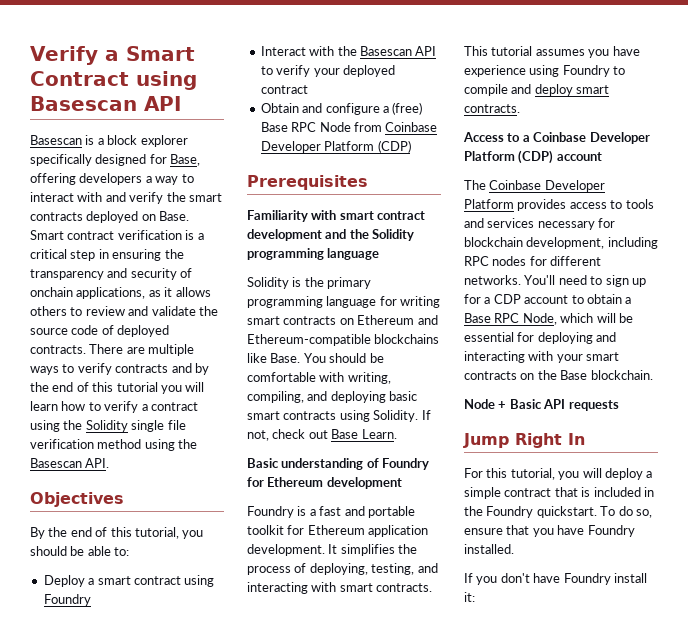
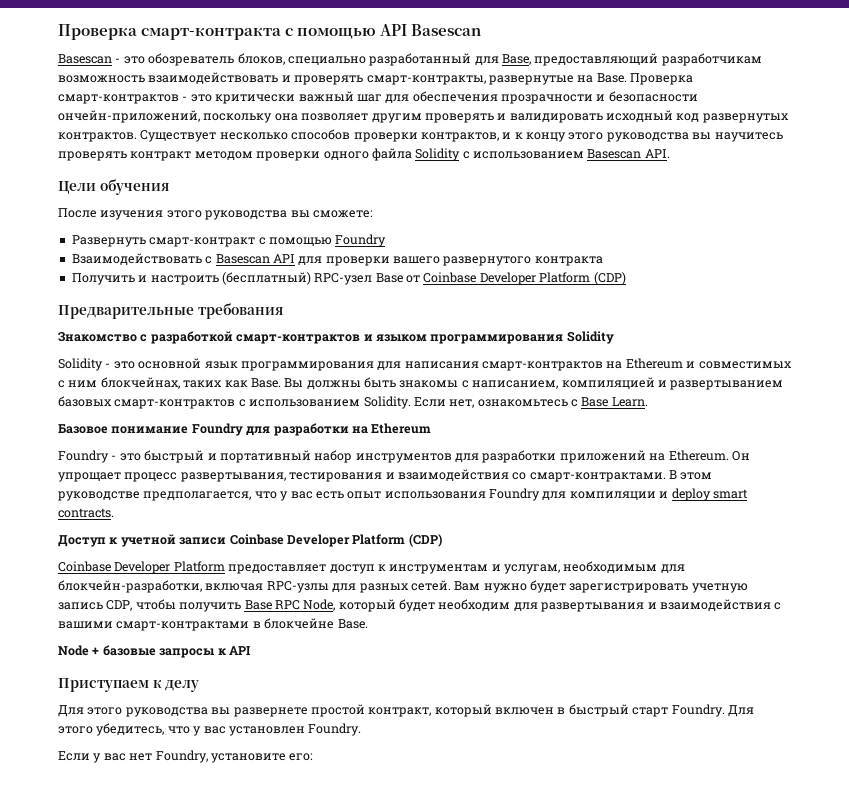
- Verify a Smart Contract using Basescan API
- Basescan is a block explorer specifically designed for Base, offering developers a way to interact with and verify the smart contracts deployed on Base. Smart contract verification is a critical step in ensuring the transparency and security of onchain applications, as it allows others to review and validate the source code of deployed contracts. There are multiple ways to verify contracts and by the end of this tutorial you will learn how to verify a contract using the Solidity single file verification method using the Basescan API.
- Objectives
- By the end of this tutorial, you should be able to:
- Deploy a smart contract using Foundry
- Interact with the Basescan API to verify your deployed contract
- Obtain and configure a (free) Base RPC Node from Coinbase Developer Platform (CDP)
- Prerequisites
- Familiarity with smart contract development and the Solidity programming language
- Solidity is the primary programming language for writing smart contracts on Ethereum and Ethereum-compatible blockchains like Base. You should be comfortable with writing, compiling, and deploying basic smart contracts using Solidity. If not, check out Base Learn.
- Basic understanding of Foundry for Ethereum development
- Foundry is a fast and portable toolkit for Ethereum application development. It simplifies the process of deploying, testing, and interacting with smart contracts. This tutorial assumes you have experience using Foundry to compile and deploy smart contracts.
+ Проверка смарт-контракта с помощью API Basescan
+ Basescan - это обозреватель блоков, специально разработанный для Base, предоставляющий разработчикам возможность взаимодействовать и проверять смарт-контракты, развернутые на Base. Проверка смарт-контрактов - это критически важный шаг для обеспечения прозрачности и безопасности ончейн-приложений, поскольку она позволяет другим проверять и валидировать исходный код развернутых контрактов. Существует несколько способов проверки контрактов, и к концу этого руководства вы научитесь проверять контракт методом проверки одного файла Solidity с использованием Basescan API.
+ Цели обучения
+ После изучения этого руководства вы сможете:
+ Развернуть смарт-контракт с помощью Foundry
+ Взаимодействовать с Basescan API для проверки вашего развернутого контракта
+ Получить и настроить (бесплатный) RPC-узел Base от Coinbase Developer Platform (CDP)
+ Предварительные требования
+ Знакомство с разработкой смарт-контрактов и языком программирования Solidity
+ Solidity - это основной язык программирования для написания смарт-контрактов на Ethereum и совместимых с ним блокчейнах, таких как Base. Вы должны быть знакомы с написанием, компиляцией и развертыванием базовых смарт-контрактов с использованием Solidity. Если нет, ознакомьтесь с Base Learn.
+ Базовое понимание Foundry для разработки на Ethereum
+ Foundry - это быстрый и портативный набор инструментов для разработки приложений на Ethereum. Он упрощает процесс развертывания, тестирования и взаимодействия со смарт-контрактами. В этом руководстве предполагается, что у вас есть опыт использования Foundry для компиляции и deploy smart contracts.
- Access to a Coinbase Developer Platform (CDP) account
- The Coinbase Developer Platform provides access to tools and services necessary for blockchain development, including RPC nodes for different networks. You'll need to sign up for a CDP account to obtain a Base RPC Node, which will be essential for deploying and interacting with your smart contracts on the Base blockchain.
- Node + Basic API requests
- Jump Right In
- For this tutorial, you will deploy a simple contract that is included in the Foundry quickstart. To do so, ensure that you have Foundry installed.
- If you don't have Foundry install it:
+ Доступ к учетной записи Coinbase Developer Platform (CDP)
+ Coinbase Developer Platform предоставляет доступ к инструментам и услугам, необходимым для блокчейн-разработки, включая RPC-узлы для разных сетей. Вам нужно будет зарегистрировать учетную запись CDP, чтобы получить Base RPC Node, который будет необходим для развертывания и взаимодействия с вашими смарт-контрактами в блокчейне Base.
+ Node + базовые запросы к API
+ Приступаем к делу
+ Для этого руководства вы развернете простой контракт, который включен в быстрый старт Foundry. Для этого убедитесь, что у вас установлен Foundry.
+ Если у вас нет Foundry, установите его:

